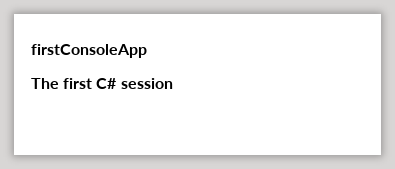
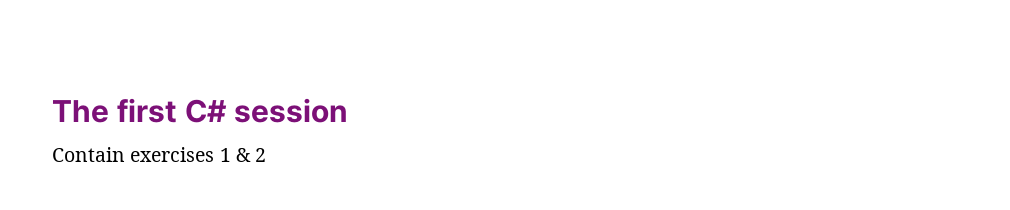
- firstConsoleApp
+ Contain exercises 1 & 2

